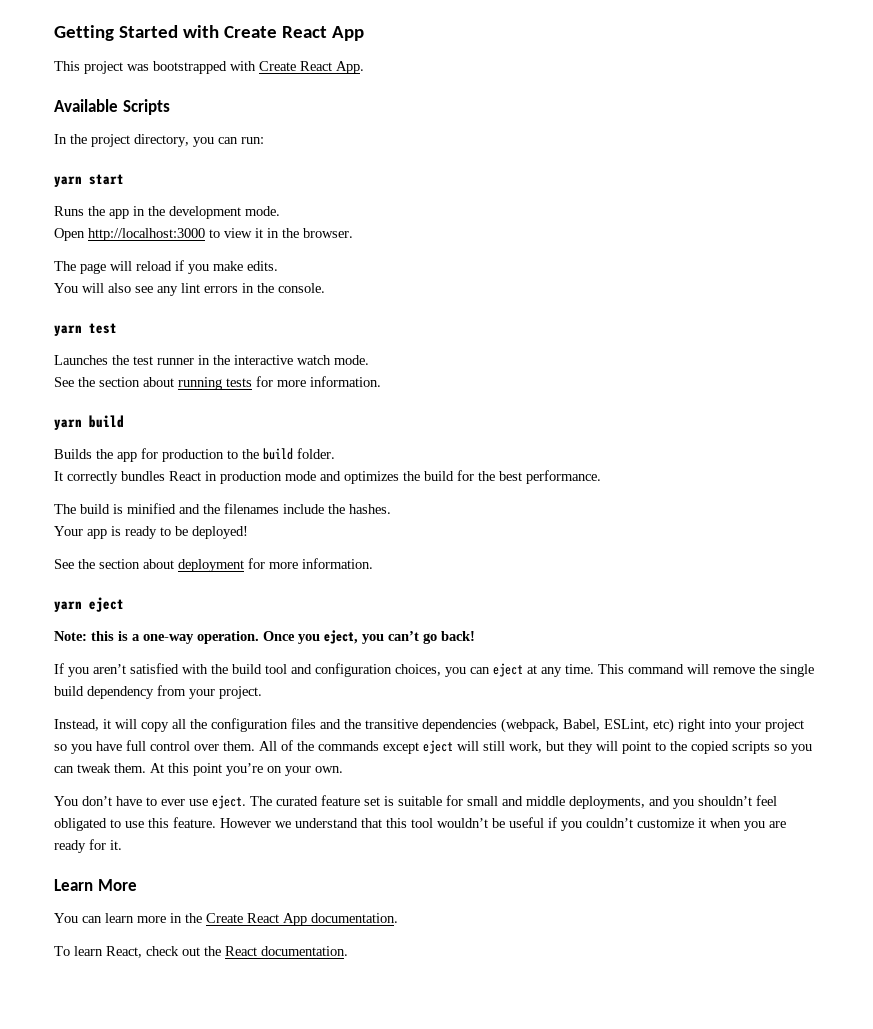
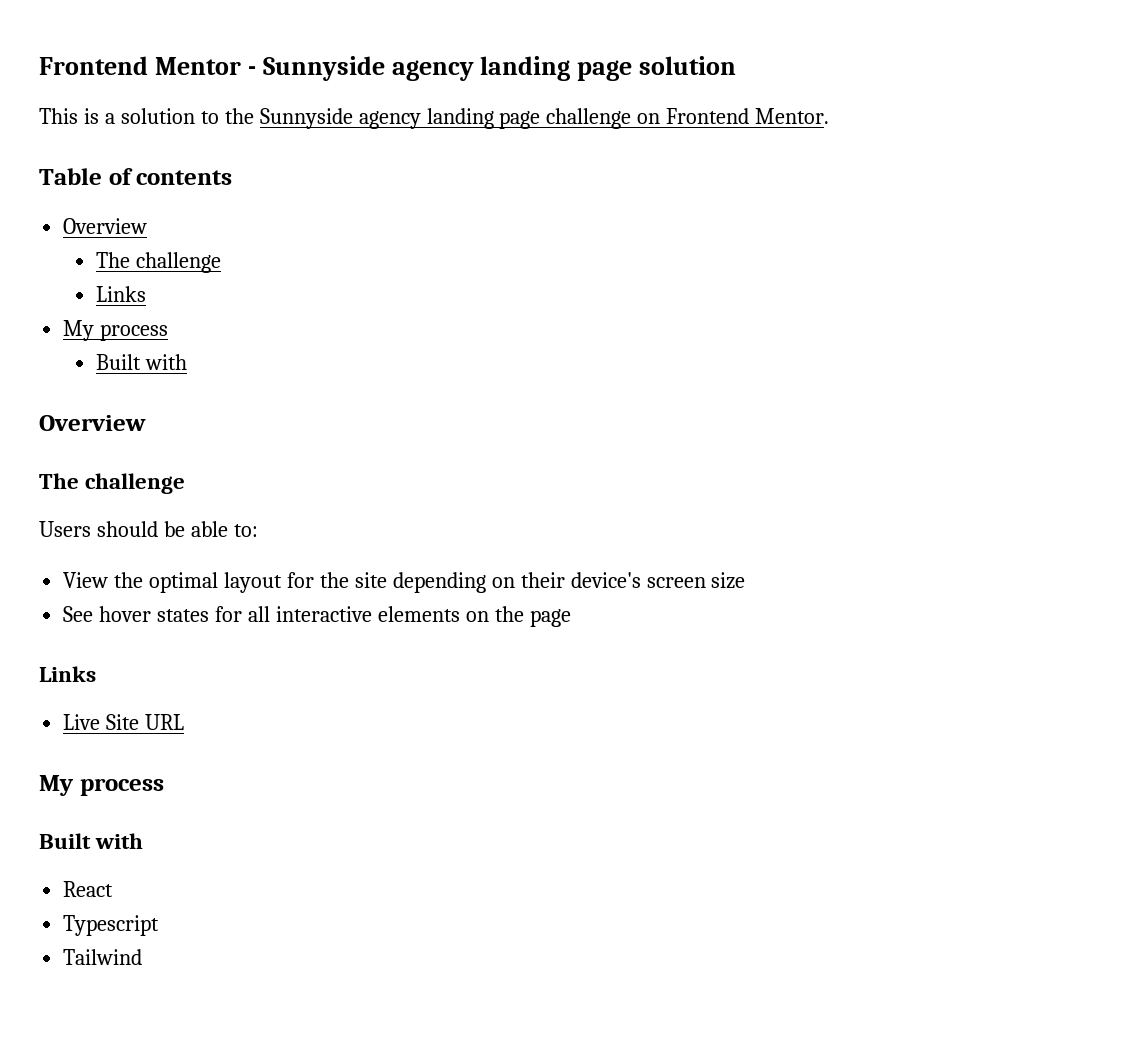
- Getting Started with Create React App
- This project was bootstrapped with Create React App.
- Available Scripts
- In the project directory, you can run:
- yarn start
- Runs the app in the development mode.
- Open http://localhost:3000 to view it in the browser.
- The page will reload if you make edits.
- You will also see any lint errors in the console.
- yarn test
- Launches the test runner in the interactive watch mode.
- See the section about running tests for more information.
- yarn build
- Builds the app for production to the build folder.
- It correctly bundles React in production mode and optimizes the build for the best performance.
- The build is minified and the filenames include the hashes.
- Your app is ready to be deployed!
- See the section about deployment for more information.
- yarn eject
- Note: this is a one-way operation. Once you eject, you can’t go back!
- If you aren’t satisfied with the build tool and configuration choices, you can eject at any time. This command will remove the single build dependency from your project.
- Instead, it will copy all the configuration files and the transitive dependencies (webpack, Babel, ESLint, etc) right into your project so you have full control over them. All of the commands except eject will still work, but they will point to the copied scripts so you can tweak them. At this point you’re on your own.
- You don’t have to ever use eject. The curated feature set is suitable for small and middle deployments, and you shouldn’t feel obligated to use this feature. However we understand that this tool wouldn’t be useful if you couldn’t customize it when you are ready for it.
- Learn More
- You can learn more in the Create React App documentation.
- To learn React, check out the React documentation.
+ Frontend Mentor - Sunnyside agency landing page solution
+ This is a solution to the Sunnyside agency landing page challenge on Frontend Mentor.
+ Table of contents
+ Overview
+ The challenge
+ Links
+ My process
+ Built with
+ Overview
+ The challenge
+ Users should be able to:
+ View the optimal layout for the site depending on their device's screen size
+ See hover states for all interactive elements on the page
+ Links
+ Live Site URL
+ My process
+ Built with
+ React
+ Typescript
+ Tailwind

